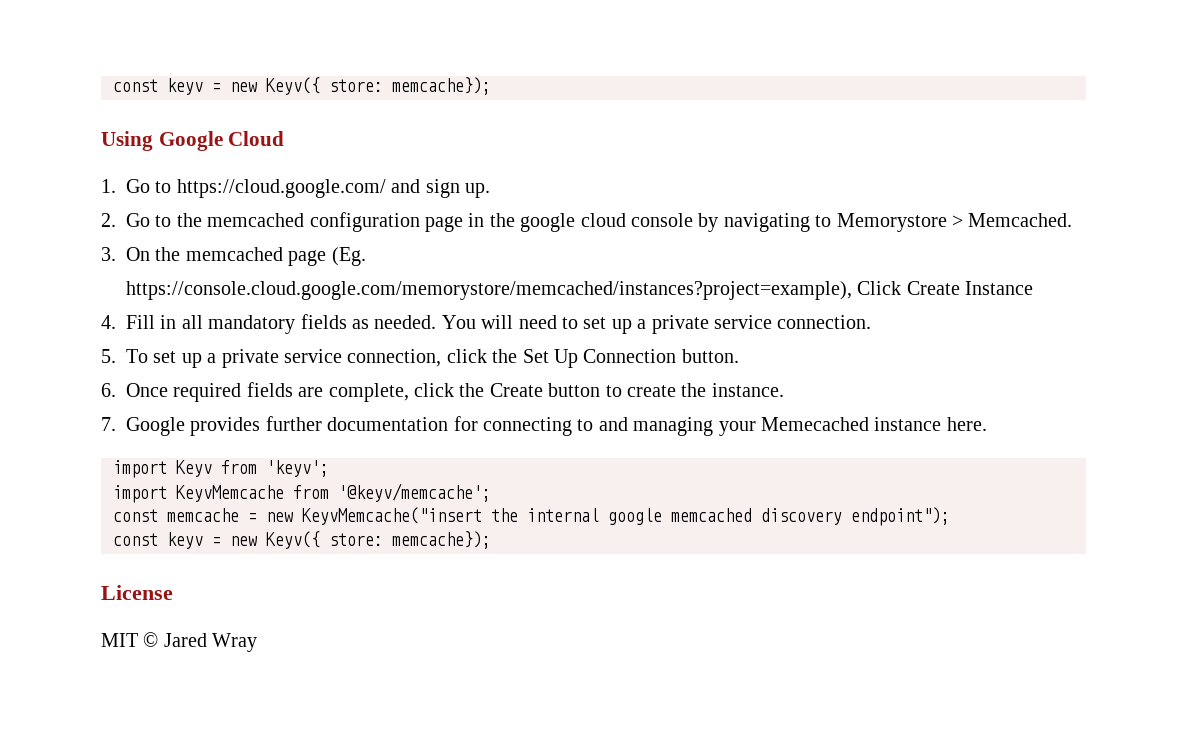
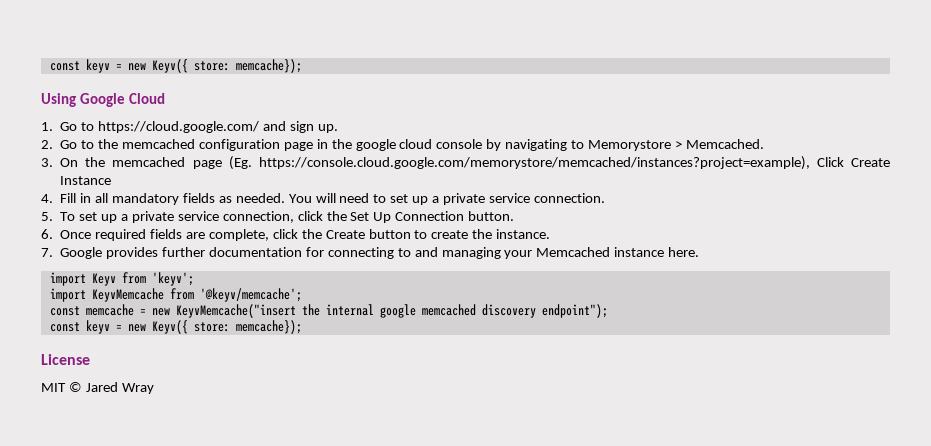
- 7. Google provides further documentation for connecting to and managing your Memecached instance here.
+ 7. Google provides further documentation for connecting to and managing your Memcached instance here.

